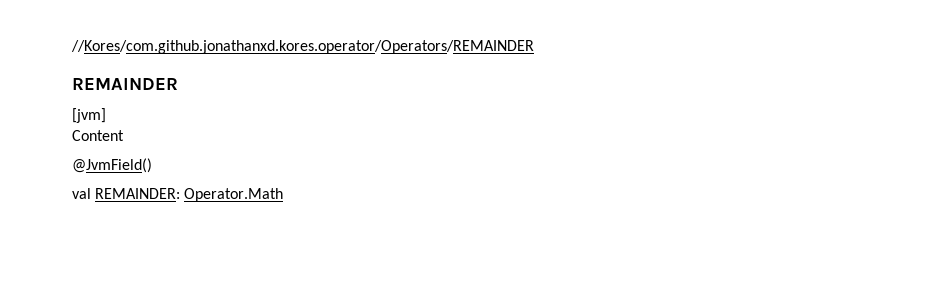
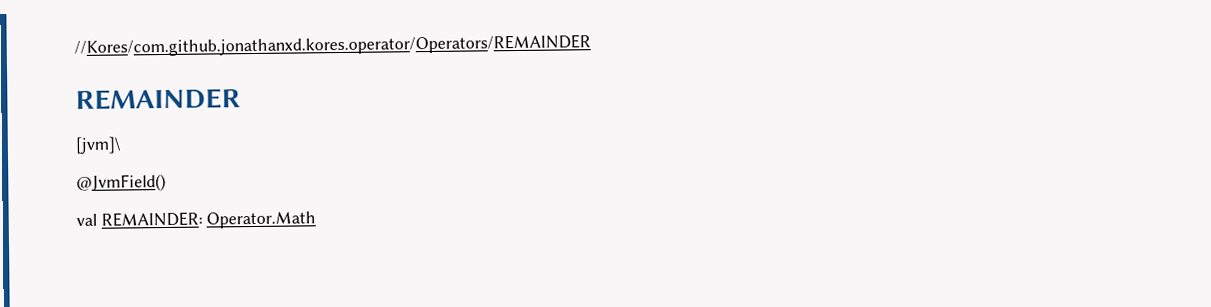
- [jvm]
- Content
+ [jvm]\

